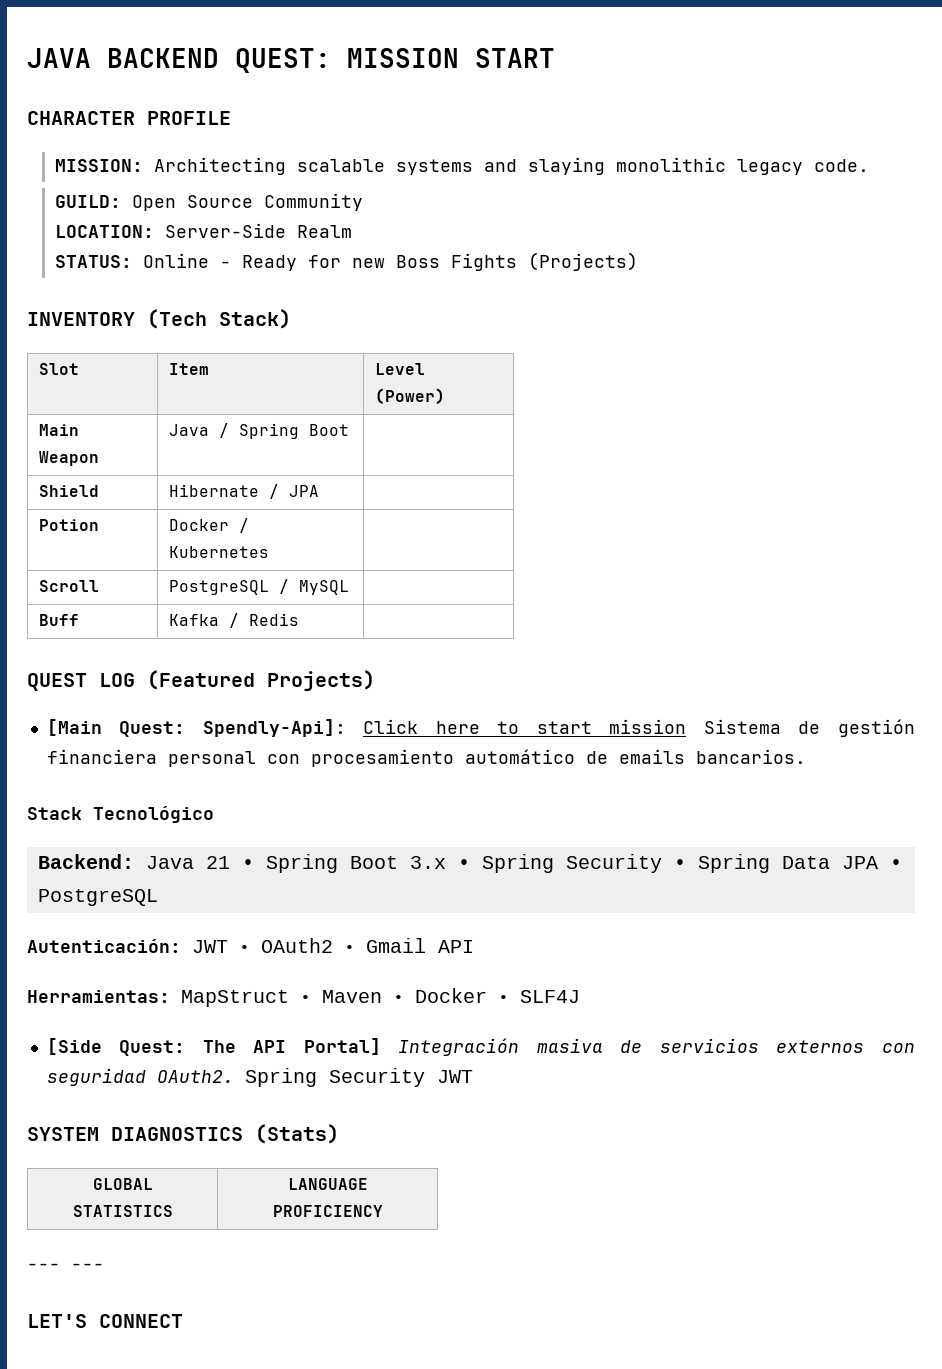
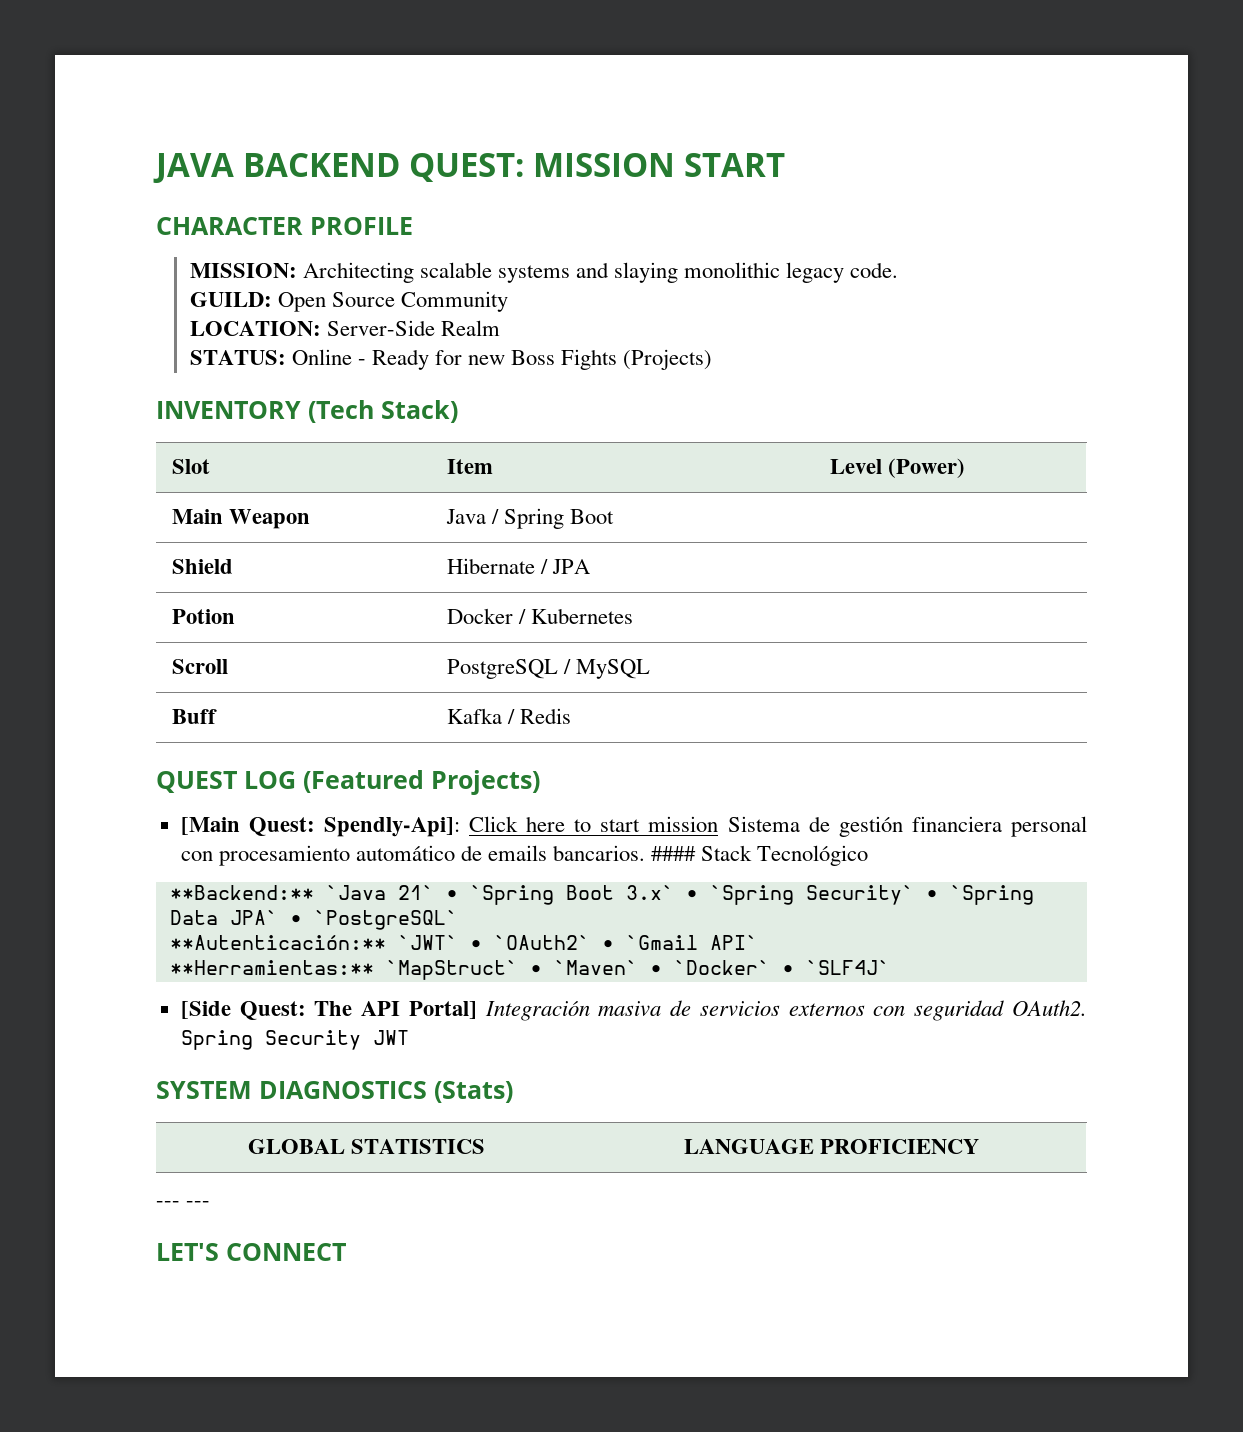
- [Main Quest: Spendly-Api]: Click here to start mission Sistema de gestión financiera personal con procesamiento automático de emails bancarios.
- Stack Tecnológico
+ [Main Quest: Spendly-Api]: Click here to start mission Sistema de gestión financiera personal con procesamiento automático de emails bancarios. #### Stack Tecnológico
- Backend: Java 21 • Spring Boot 3.x • Spring Security • Spring Data JPA • PostgreSQL
- Autenticación: JWT • OAuth2 • Gmail API
- Herramientas: MapStruct • Maven • Docker • SLF4J
+ **Backend:** `Java 21` • `Spring Boot 3.x` • `Spring Security` • `Spring Data JPA` • `PostgreSQL`
+ **Autenticación:** `JWT` • `OAuth2` • `Gmail API`
+ **Herramientas:** `MapStruct` • `Maven` • `Docker` • `SLF4J`

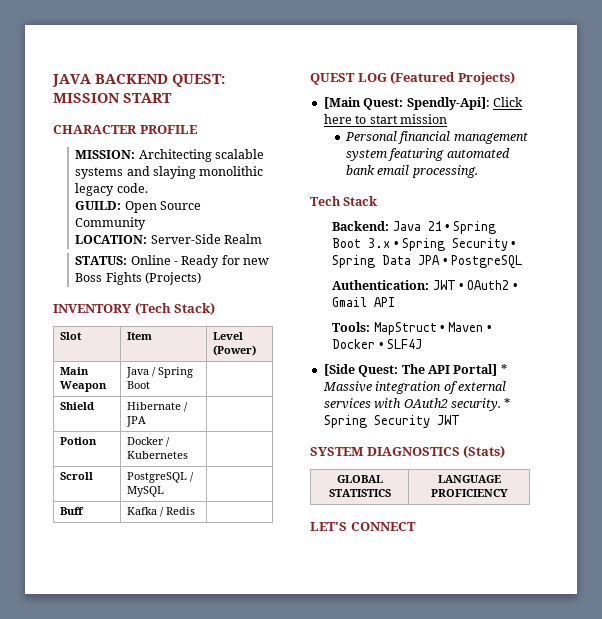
- [Main Quest: Spendly-Api]: Click here to start mission Sistema de gestión financiera personal con procesamiento automático de emails bancarios. #### Stack Tecnológico
- **Backend:** `Java 21` • `Spring Boot 3.x` • `Spring Security` • `Spring Data JPA` • `PostgreSQL`
- **Autenticación:** `JWT` • `OAuth2` • `Gmail API`
- **Herramientas:** `MapStruct` • `Maven` • `Docker` • `SLF4J`
+ [Main Quest: Spendly-Api]: Click here to start mission
+ Personal financial management system featuring automated bank email processing.
+ Tech Stack
+ Backend: Java 21 • Spring Boot 3.x • Spring Security • Spring Data JPA • PostgreSQL
+ Authentication: JWT • OAuth2 • Gmail API
+ Tools: MapStruct • Maven • Docker • SLF4J
- [Side Quest: The API Portal] Integración masiva de servicios externos con seguridad OAuth2. Spring Security JWT
+ [Side Quest: The API Portal] * Massive integration of external services with OAuth2 security. * Spring Security JWT
- --- ---

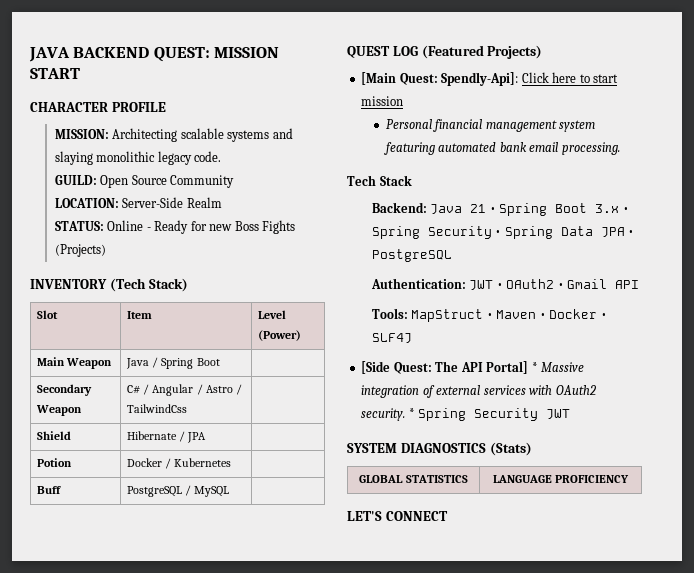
+ Secondary Weapon | C# / Angular / Astro / TailwindCss |
- Scroll | PostgreSQL / MySQL |
+ Buff | PostgreSQL / MySQL |
- Buff | Kafka / Redis |

